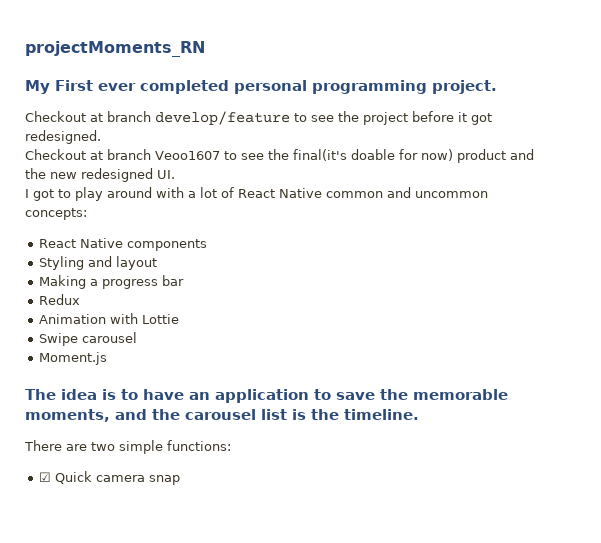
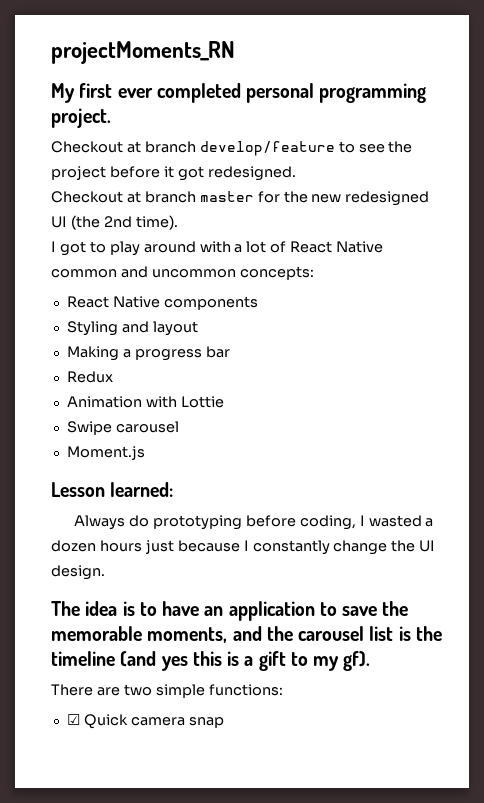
- My First ever completed personal programming project.
+ My first ever completed personal programming project.
- Checkout at branch Veoo1607 to see the final(it's doable for now) product and the new redesigned UI.
+ Checkout at branch master for the new redesigned UI (the 2nd time).
+ Lesson learned:
+ Always do prototyping before coding, I wasted a dozen hours just because I constantly change the UI design.
- The idea is to have an application to save the memorable moments, and the carousel list is the timeline.
+ The idea is to have an application to save the memorable moments, and the carousel list is the timeline (and yes this is a gift to my gf).

